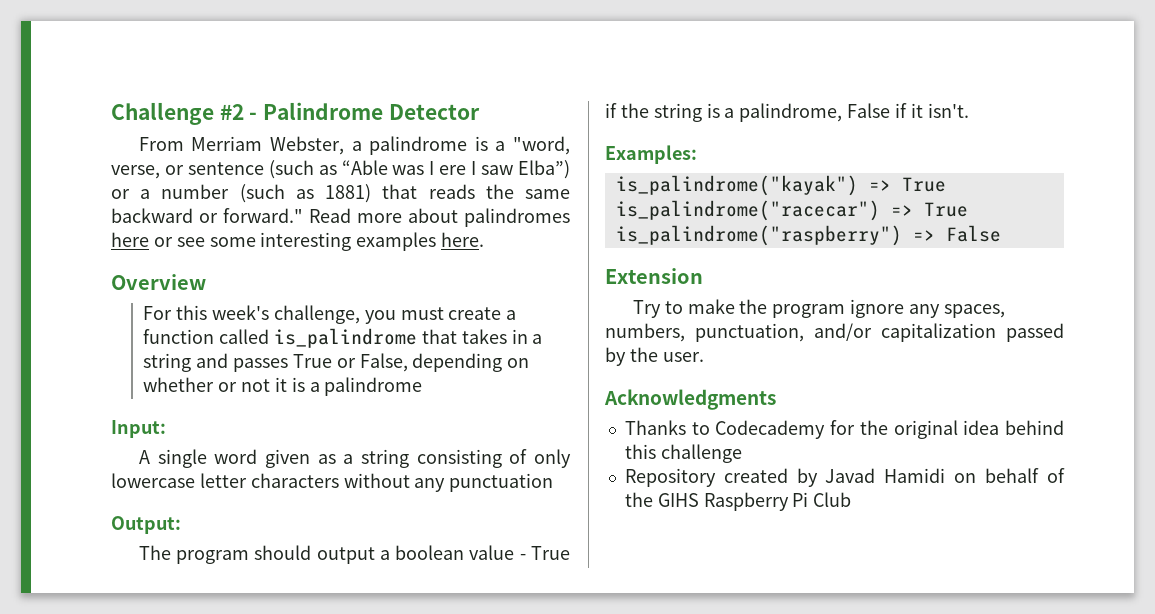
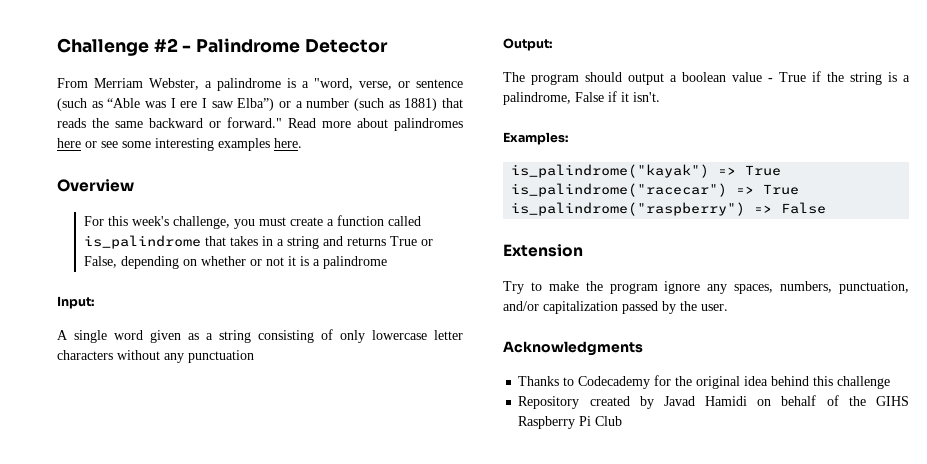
- For this week's challenge, you must create a function called is_palindrome that takes in a string and passes True or False, depending on whether or not it is a palindrome
+ For this week's challenge, you must create a function called is_palindrome that takes in a string and returns True or False, depending on whether or not it is a palindrome

